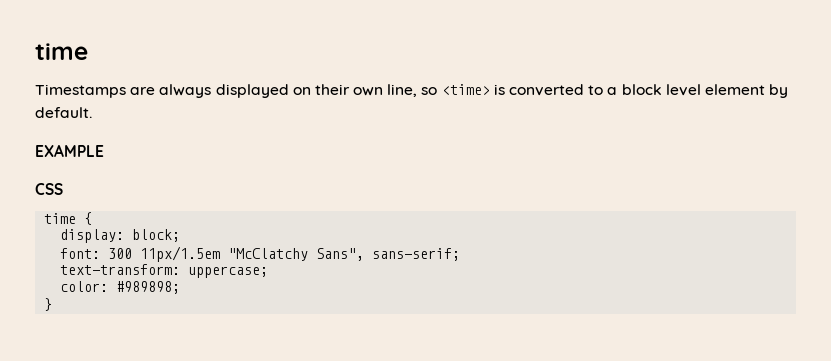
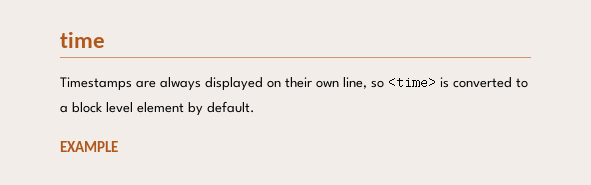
- CSS
- time {
- display: block;
- font: 300 11px/1.5em "McClatchy Sans", sans-serif;
- text-transform: uppercase;
- color: #989898;
- }

